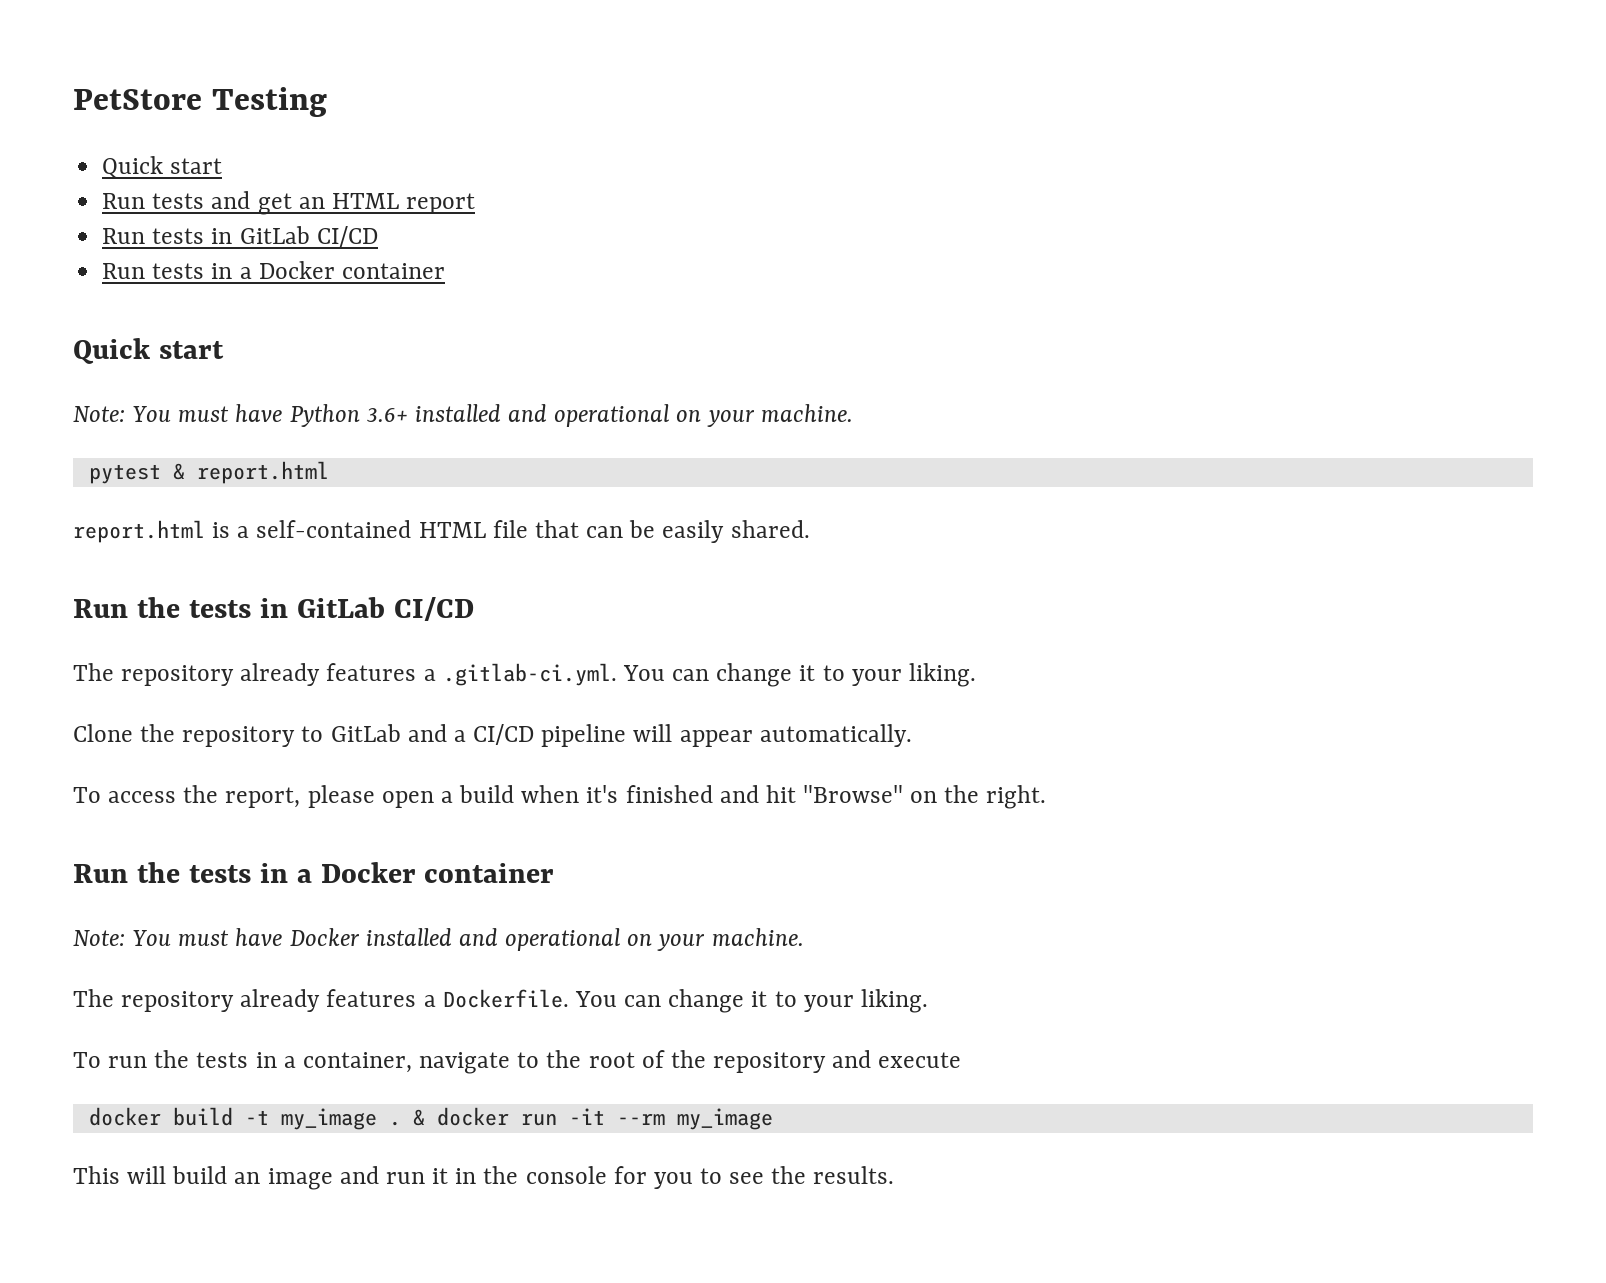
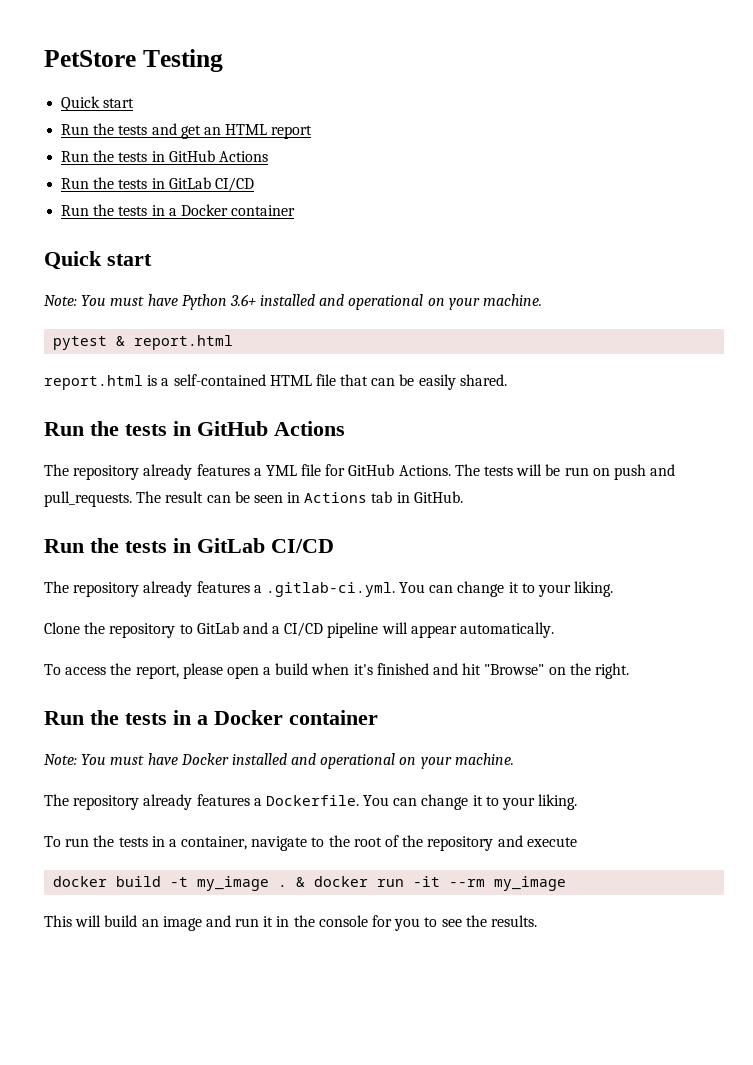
- Run tests and get an HTML report
- Run tests in GitLab CI/CD
- Run tests in a Docker container
+ Run the tests and get an HTML report
+ Run the tests in GitHub Actions
+ Run the tests in GitLab CI/CD
+ Run the tests in a Docker container
  report.html is a self-contained HTML file that can be easily shared.
+ Run the tests in GitHub Actions
+ The repository already features a YML file for GitHub Actions. The tests will be run on push and pull_requests. The result can be seen in Actions tab in GitHub.

